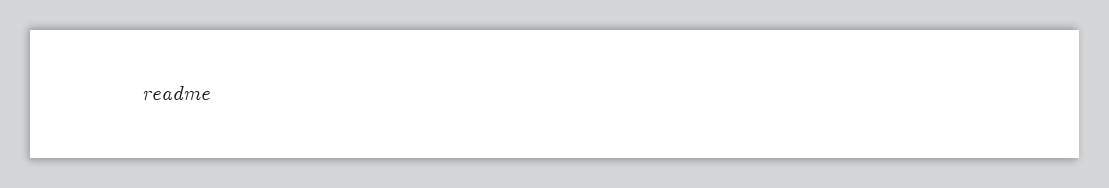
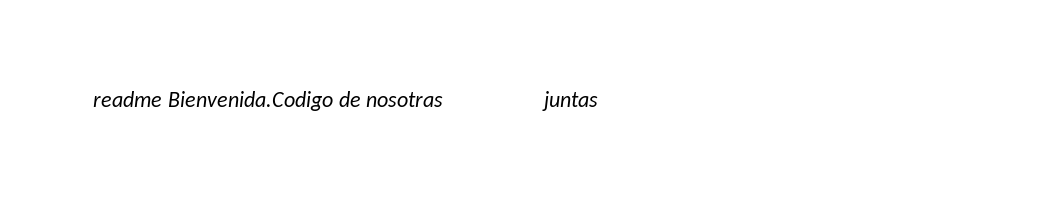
- readme
+ readme Bienvenida.Codigo de nosotras juntas

